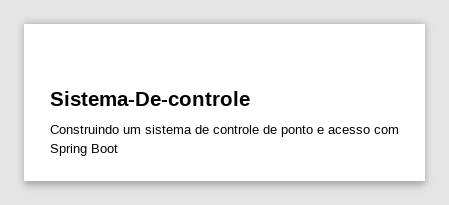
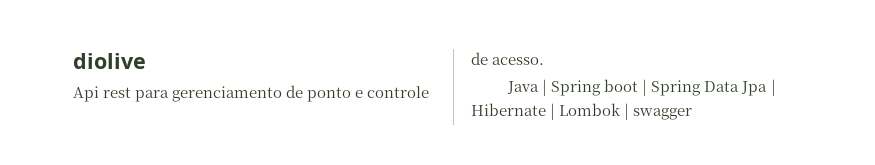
- Sistema-De-controle
- Construindo um sistema de controle de ponto e acesso com Spring Boot
+ diolive
+ Api rest para gerenciamento de ponto e controle de acesso.
+ Java | Spring boot | Spring Data Jpa | Hibernate | Lombok | swagger

